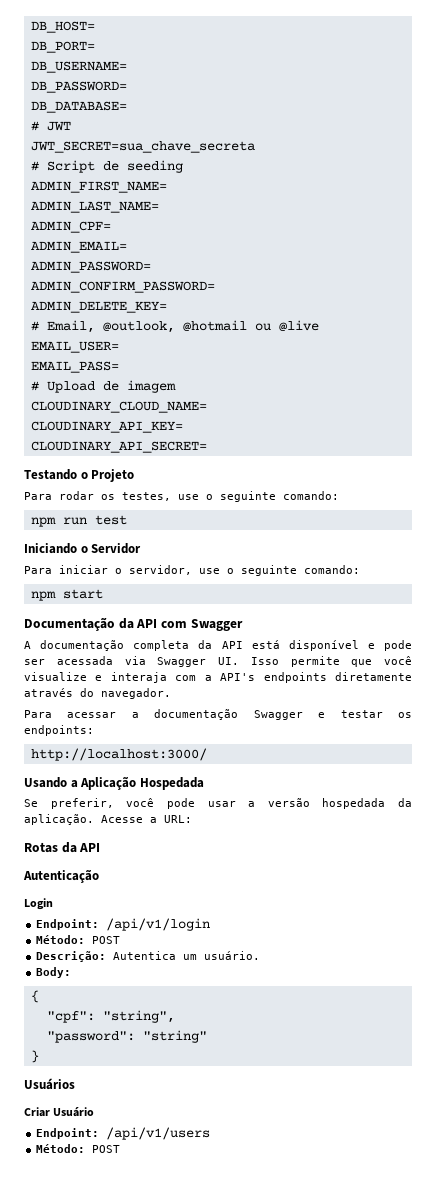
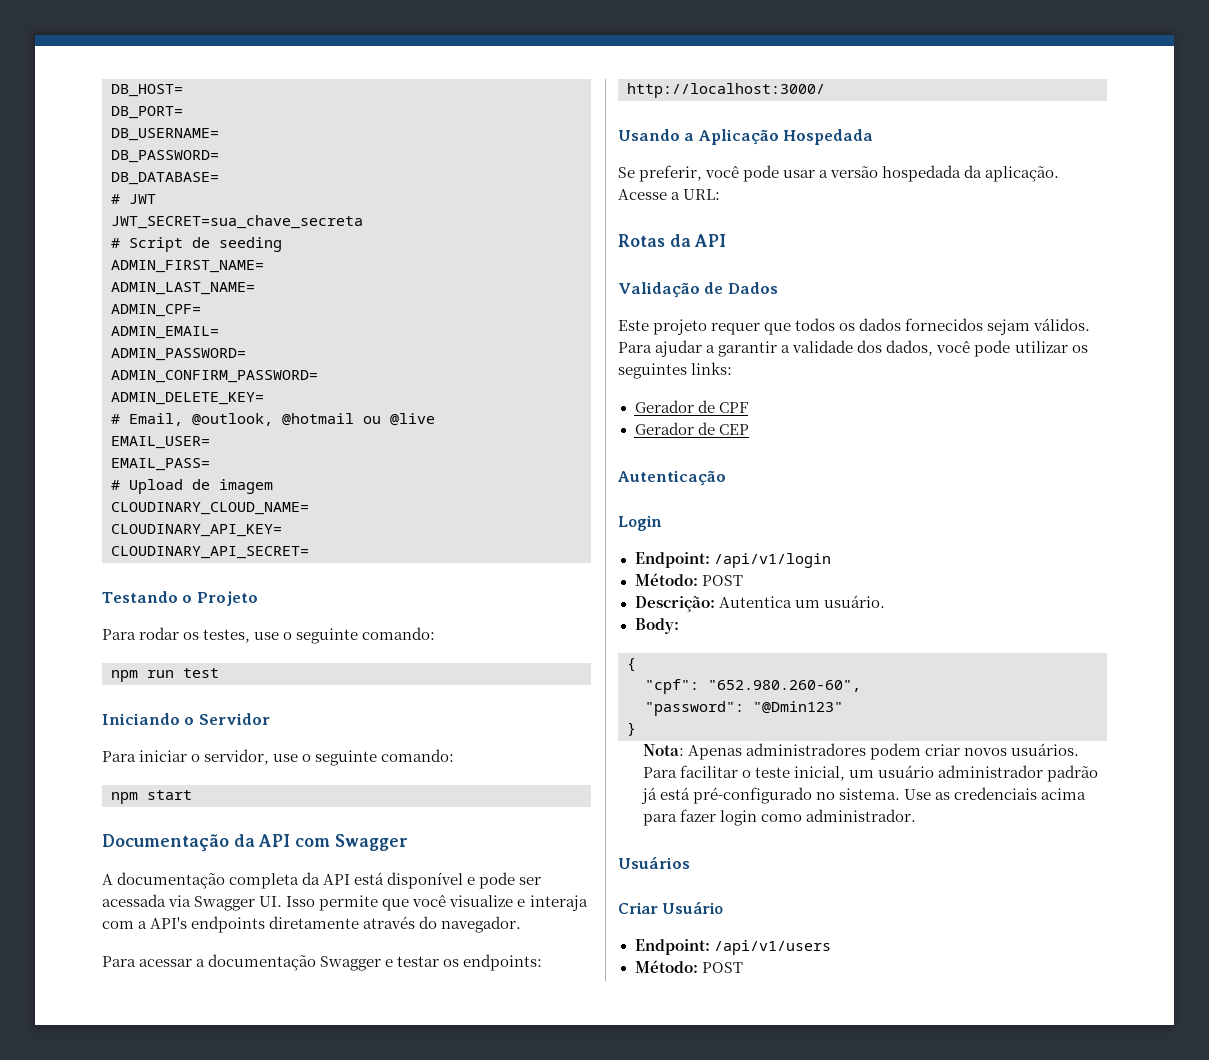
+ Validação de Dados
+ Este projeto requer que todos os dados fornecidos sejam válidos. Para ajudar a garantir a validade dos dados, você pode utilizar os seguintes links:
+ Gerador de CPF
+ Gerador de CEP
- "cpf": "string",
+ "cpf": "652.980.260-60",
- "password": "string"
+ "password": "@Dmin123"
+ Nota: Apenas administradores podem criar novos usuários. Para facilitar o teste inicial, um usuário administrador padrão já está pré-configurado no sistema. Use as credenciais acima para fazer login como administrador.

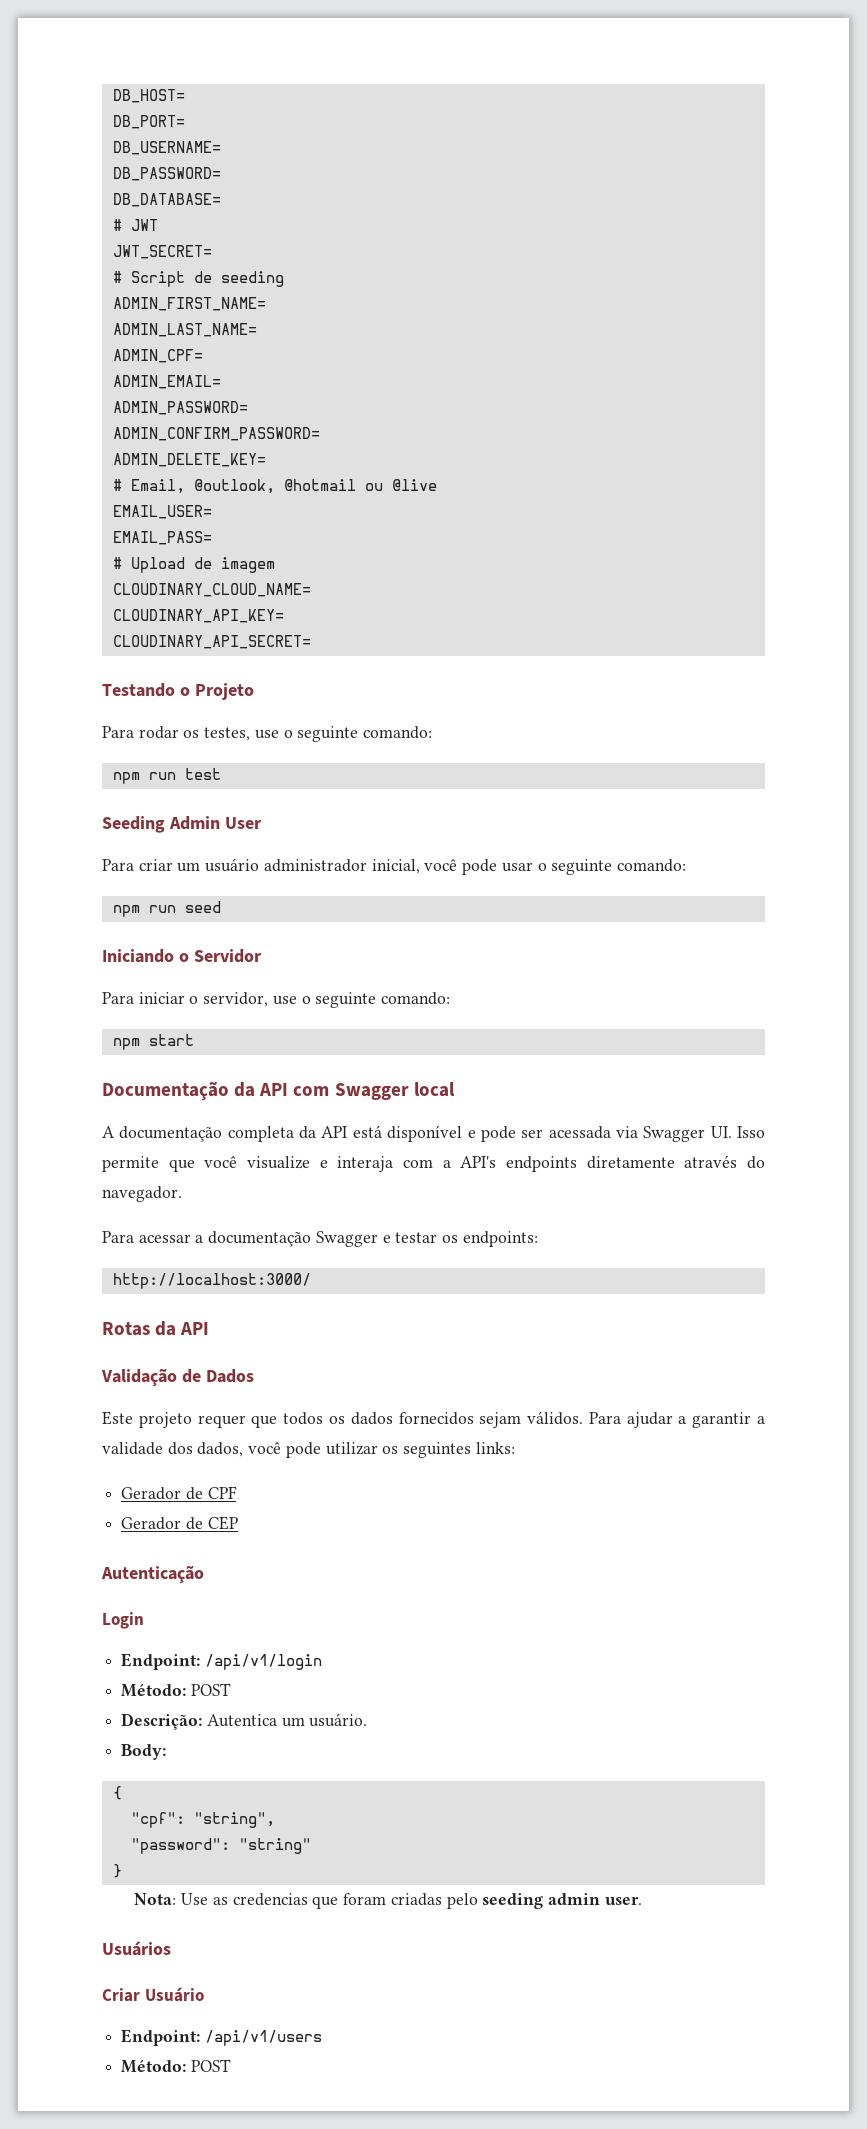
- JWT_SECRET=sua_chave_secreta
+ JWT_SECRET=
+ Seeding Admin User
+ Para criar um usuário administrador inicial, você pode usar o seguinte comando:
+ npm run seed
- Documentação da API com Swagger
+ Documentação da API com Swagger local
- Usando a Aplicação Hospedada
- Se preferir, você pode usar a versão hospedada da aplicação. Acesse a URL:
- "cpf": "652.980.260-60",
+ "cpf": "string",
- "password": "@Dmin123"
+ "password": "string"
- Nota: Apenas administradores podem criar novos usuários. Para facilitar o teste inicial, um usuário administrador padrão já está pré-configurado no sistema. Use as credenciais acima para fazer login como administrador.
+ Nota: Use as credencias que foram criadas pelo seeding admin user.

